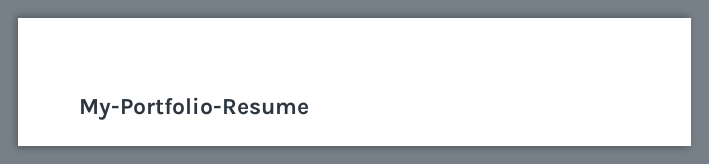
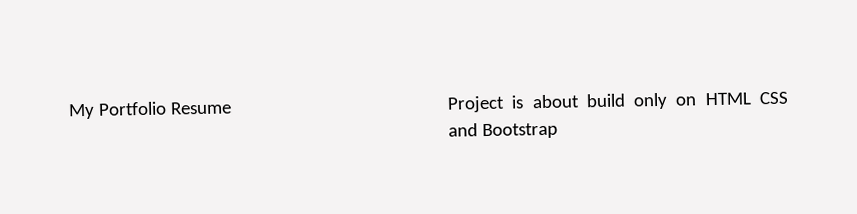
- My-Portfolio-Resume
+ My Portfolio Resume
+ Project is about build only on HTML CSS and Bootstrap

